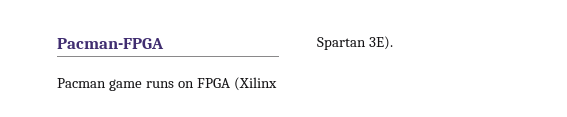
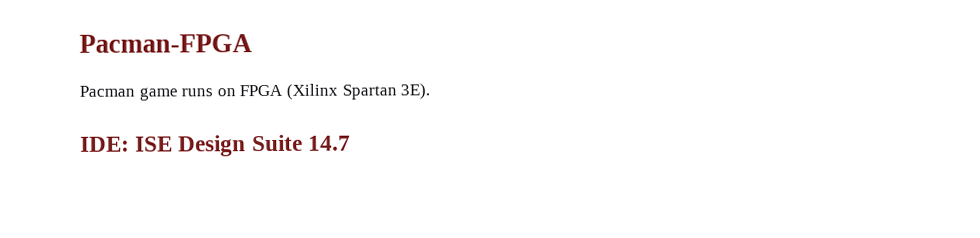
+ IDE: ISE Design Suite 14.7

